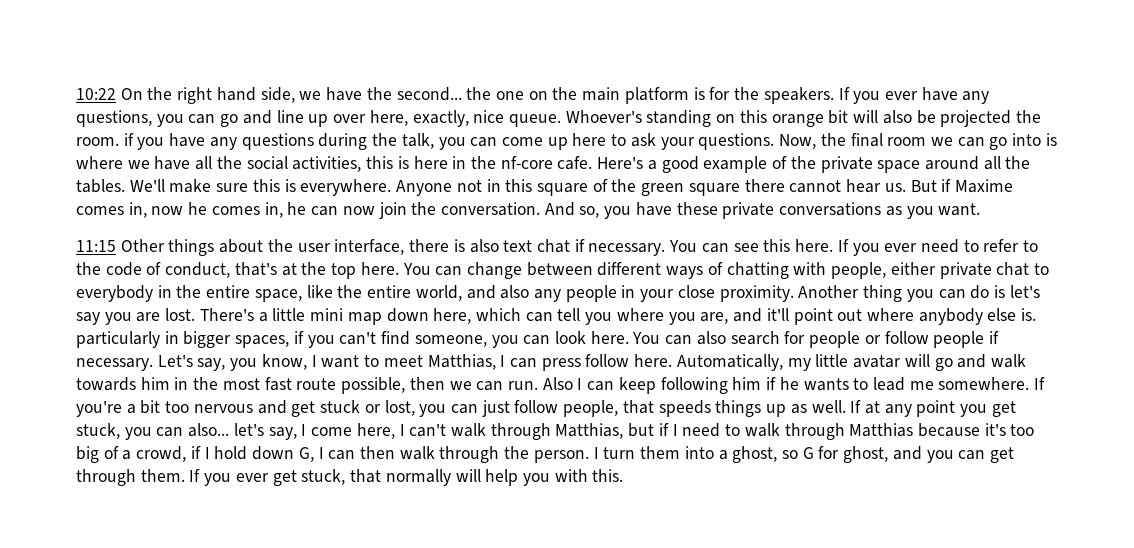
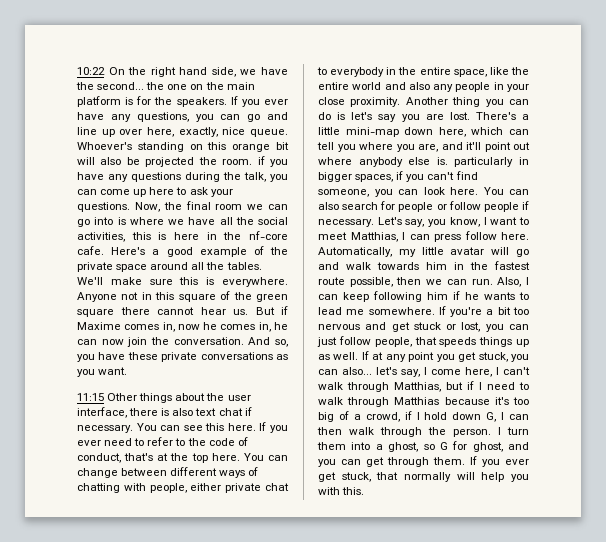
- You can change between different ways of chatting with people, either private chat to everybody in the entire space, like the entire world, and also any people in your close proximity.
+ You can change between different ways of chatting with people, either private chat to everybody in the entire space, like the entire world and also any people in your close proximity.
- There's a little mini map down here, which can tell you where you are, and it'll point out where anybody else is. particularly in bigger spaces, if you can't find someone, you can look here.
+ There's a little mini-map down here, which can tell you where you are, and it'll point out where anybody else is. particularly in bigger spaces, if you can't find someone, you can look here.
- Automatically, my little avatar will go and walk towards him in the most fast route possible, then we can run.
+ Automatically, my little avatar will go and walk towards him in the fastest route possible, then we can run.
- Also I can keep following him if he wants to lead me somewhere.
+ Also, I can keep following him if he wants to lead me somewhere.

